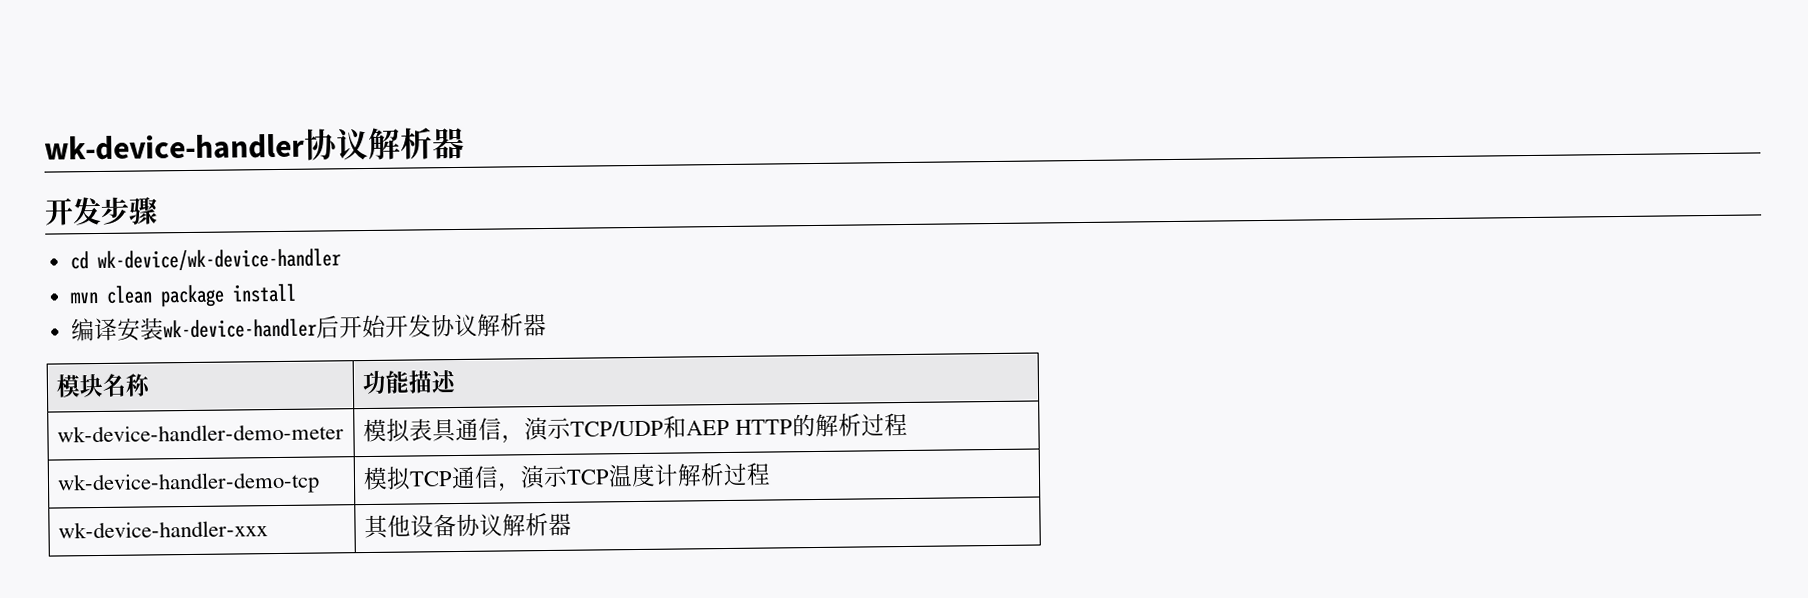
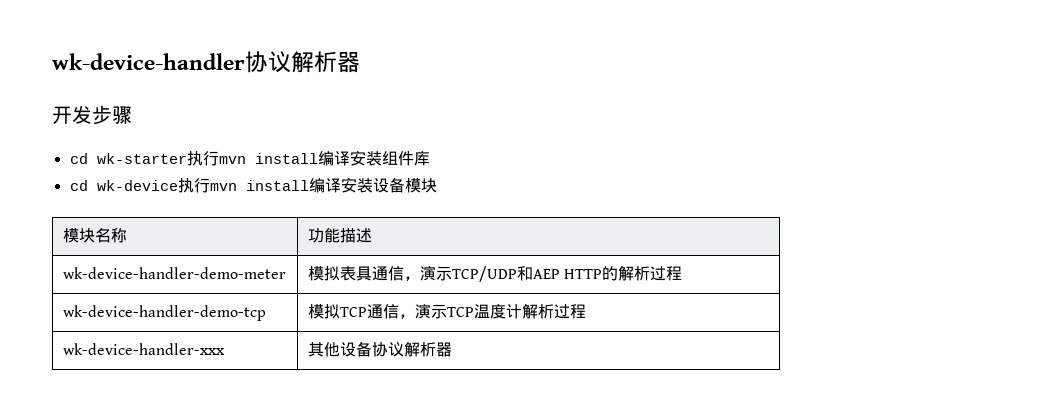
- cd wk-device/wk-device-handler
- mvn clean package install
- 编译安装wk-device-handler后开始开发协议解析器
+ cd wk-starter执行mvn install编译安装组件库
+ cd wk-device执行mvn install编译安装设备模块

